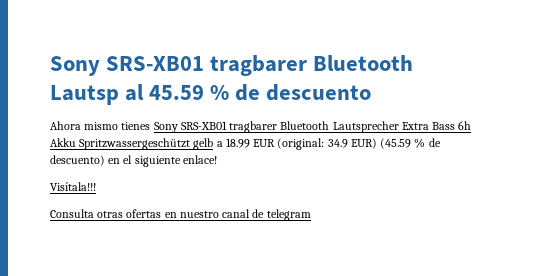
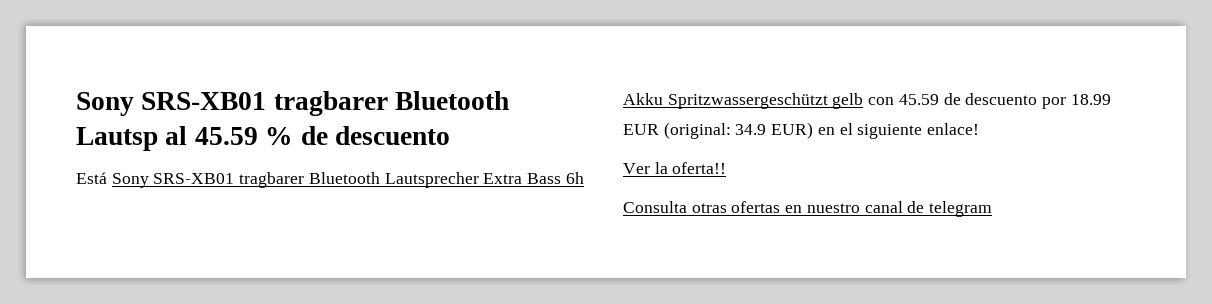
- Ahora mismo tienes Sony SRS-XB01 tragbarer Bluetooth Lautsprecher Extra Bass 6h Akku Spritzwassergeschützt gelb a 18.99 EUR (original: 34.9 EUR) (45.59 % de descuento) en el siguiente enlace!
+ Está Sony SRS-XB01 tragbarer Bluetooth Lautsprecher Extra Bass 6h Akku Spritzwassergeschützt gelb con 45.59 de descuento por 18.99 EUR (original: 34.9 EUR) en el siguiente enlace!
- Visítala!!!
+ Ver la oferta!!

